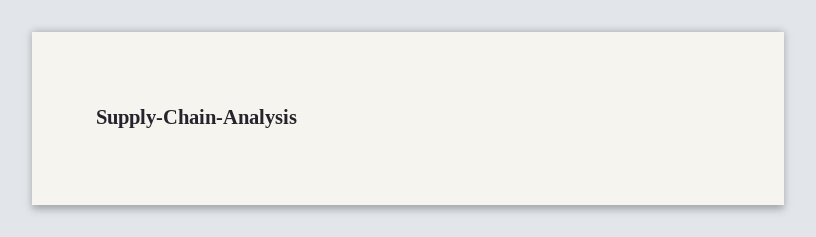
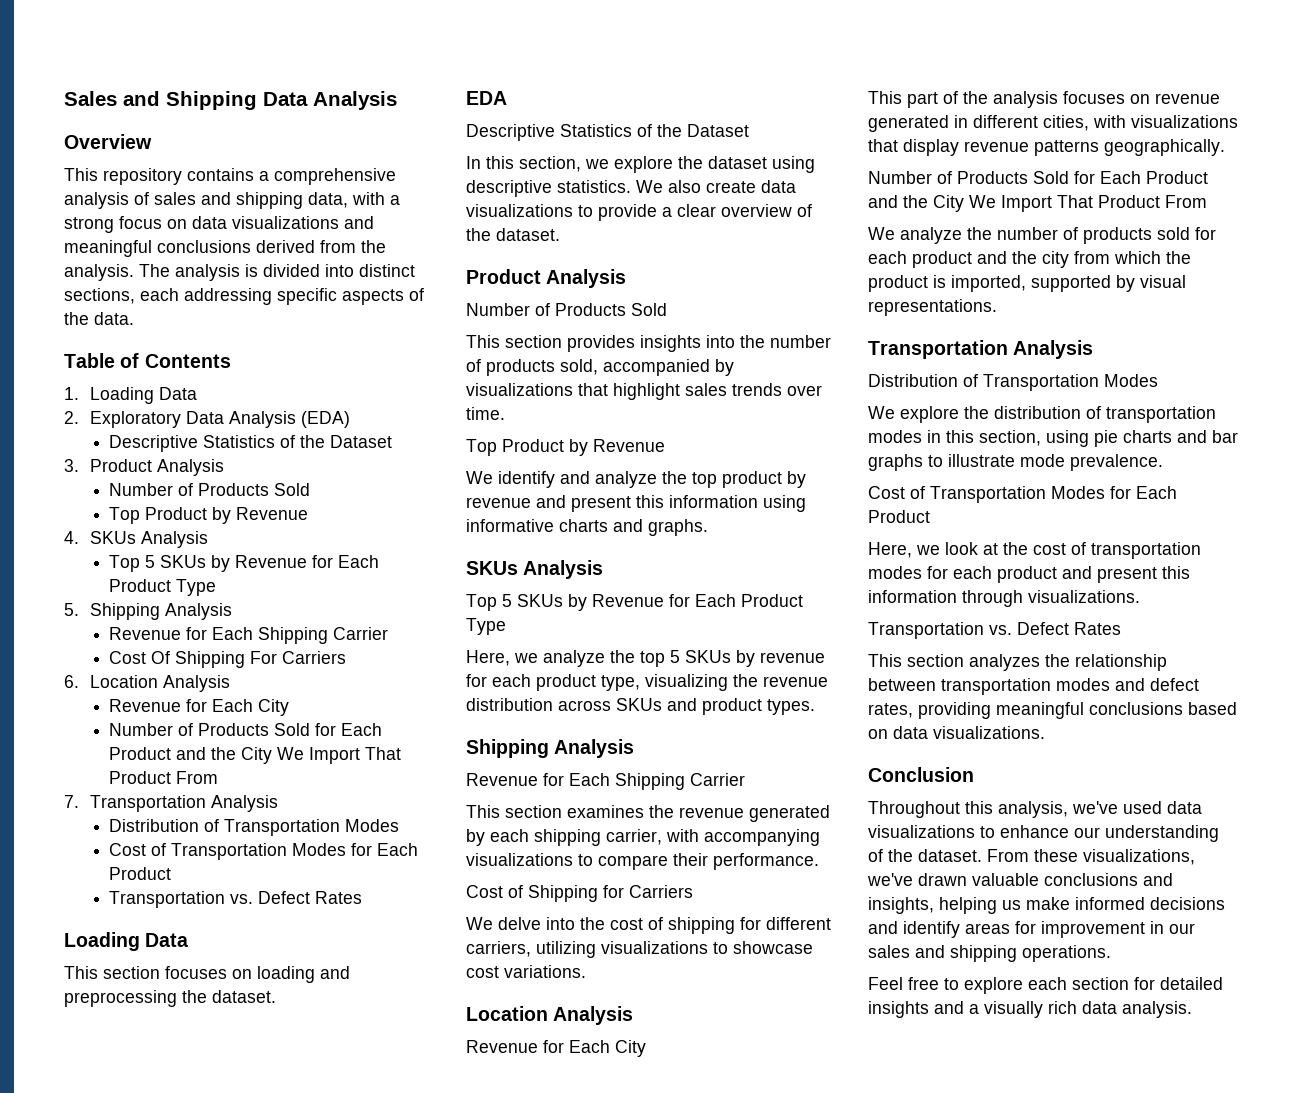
- Supply-Chain-Analysis
+ Sales and Shipping Data Analysis
+ Overview
+ This repository contains a comprehensive analysis of sales and shipping data, with a strong focus on data visualizations and meaningful conclusions derived from the analysis. The analysis is divided into distinct sections, each addressing specific aspects of the data.
+ Table of Contents
+ 1. Loading Data
+ 2. Exploratory Data Analysis (EDA)
+ Descriptive Statistics of the Dataset
+ 3. Product Analysis
+ Number of Products Sold
+ Top Product by Revenue
+ 4. SKUs Analysis
+ Top 5 SKUs by Revenue for Each Product Type
+ 5. Shipping Analysis
+ Revenue for Each Shipping Carrier
+ Cost Of Shipping For Carriers
+ 6. Location Analysis
+ Revenue for Each City
+ Number of Products Sold for Each Product and the City We Import That Product From
+ 7. Transportation Analysis
+ Distribution of Transportation Modes
+ Cost of Transportation Modes for Each Product
+ Transportation vs. Defect Rates
+ Loading Data
+ This section focuses on loading and preprocessing the dataset.
+ EDA
+ Descriptive Statistics of the Dataset
+ In this section, we explore the dataset using descriptive statistics. We also create data visualizations to provide a clear overview of the dataset.
+ Product Analysis
+ Number of Products Sold
+ This section provides insights into the number of products sold, accompanied by visualizations that highlight sales trends over time.
+ Top Product by Revenue
+ We identify and analyze the top product by revenue and present this information using informative charts and graphs.
+ SKUs Analysis
+ Top 5 SKUs by Revenue for Each Product Type
+ Here, we analyze the top 5 SKUs by revenue for each product type, visualizing the revenue distribution across SKUs and product types.
+ Shipping Analysis
+ Revenue for Each Shipping Carrier
+ This section examines the revenue generated by each shipping carrier, with accompanying visualizations to compare their performance.
+ Cost of Shipping for Carriers
+ We delve into the cost of shipping for different carriers, utilizing visualizations to showcase cost variations.
+ Location Analysis
+ Revenue for Each City
+ This part of the analysis focuses on revenue generated in different cities, with visualizations that display revenue patterns geographically.
+ Number of Products Sold for Each Product and the City We Import That Product From
+ We analyze the number of products sold for each product and the city from which the product is imported, supported by visual representations.
+ Transportation Analysis
+ Distribution of Transportation Modes
+ We explore the distribution of transportation modes in this section, using pie charts and bar graphs to illustrate mode prevalence.
+ Cost of Transportation Modes for Each Product
+ Here, we look at the cost of transportation modes for each product and present this information through visualizations.
+ Transportation vs. Defect Rates
+ This section analyzes the relationship between transportation modes and defect rates, providing meaningful conclusions based on data visualizations.
+ Conclusion
+ Throughout this analysis, we've used data visualizations to enhance our understanding of the dataset. From these visualizations, we've drawn valuable conclusions and insights, helping us make informed decisions and identify areas for improvement in our sales and shipping operations.
+ Feel free to explore each section for detailed insights and a visually rich data analysis.

